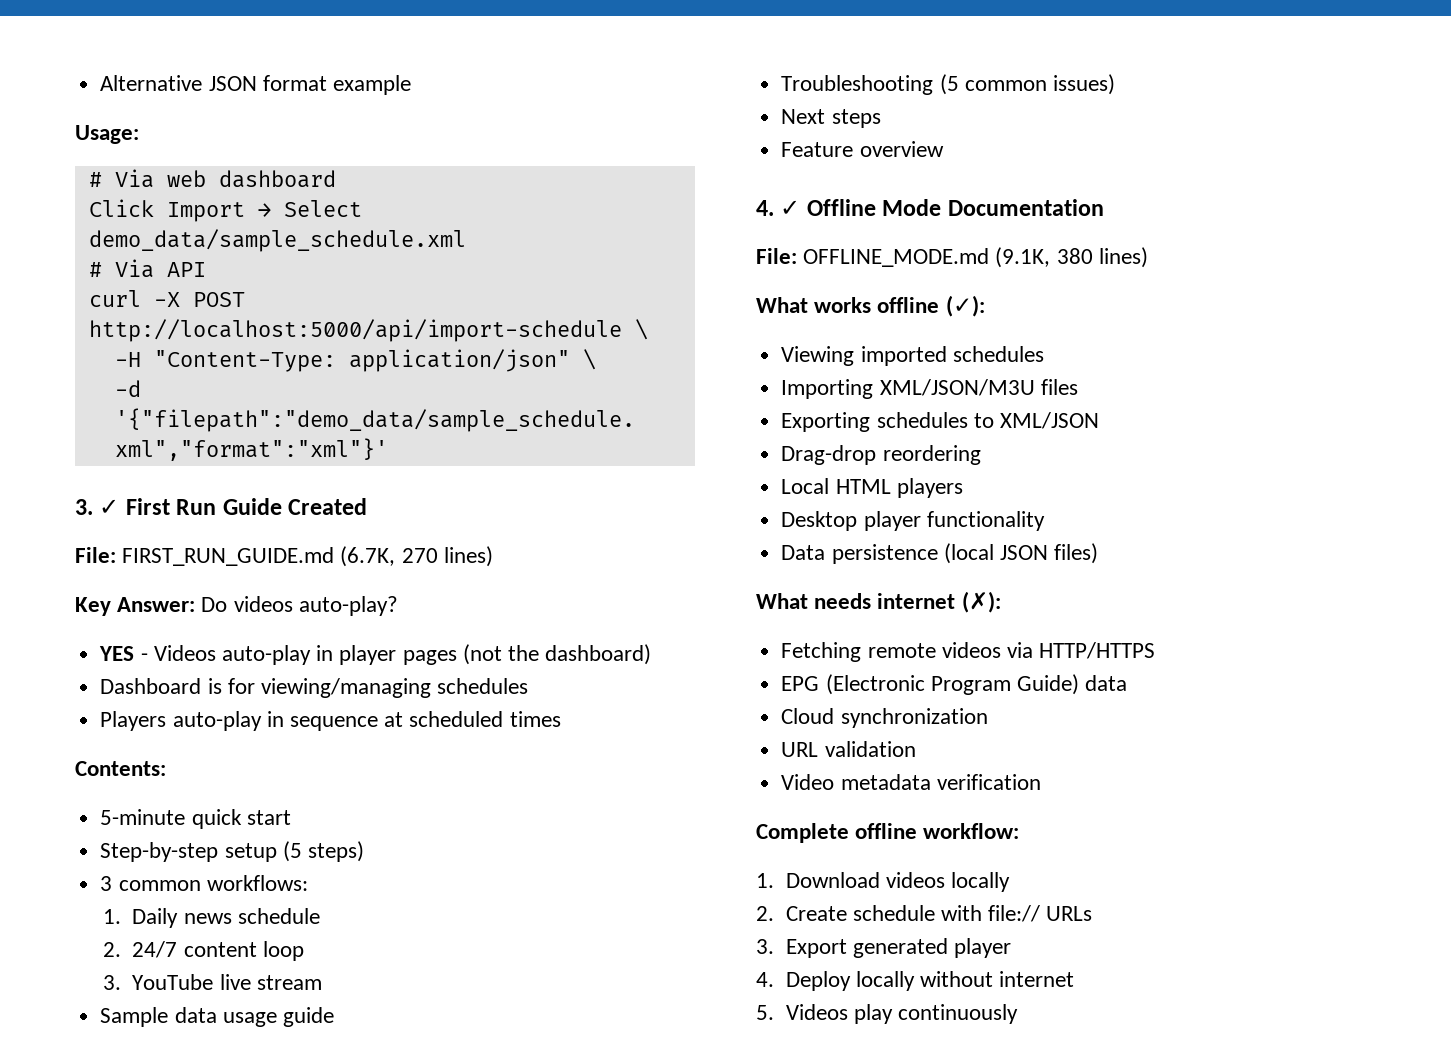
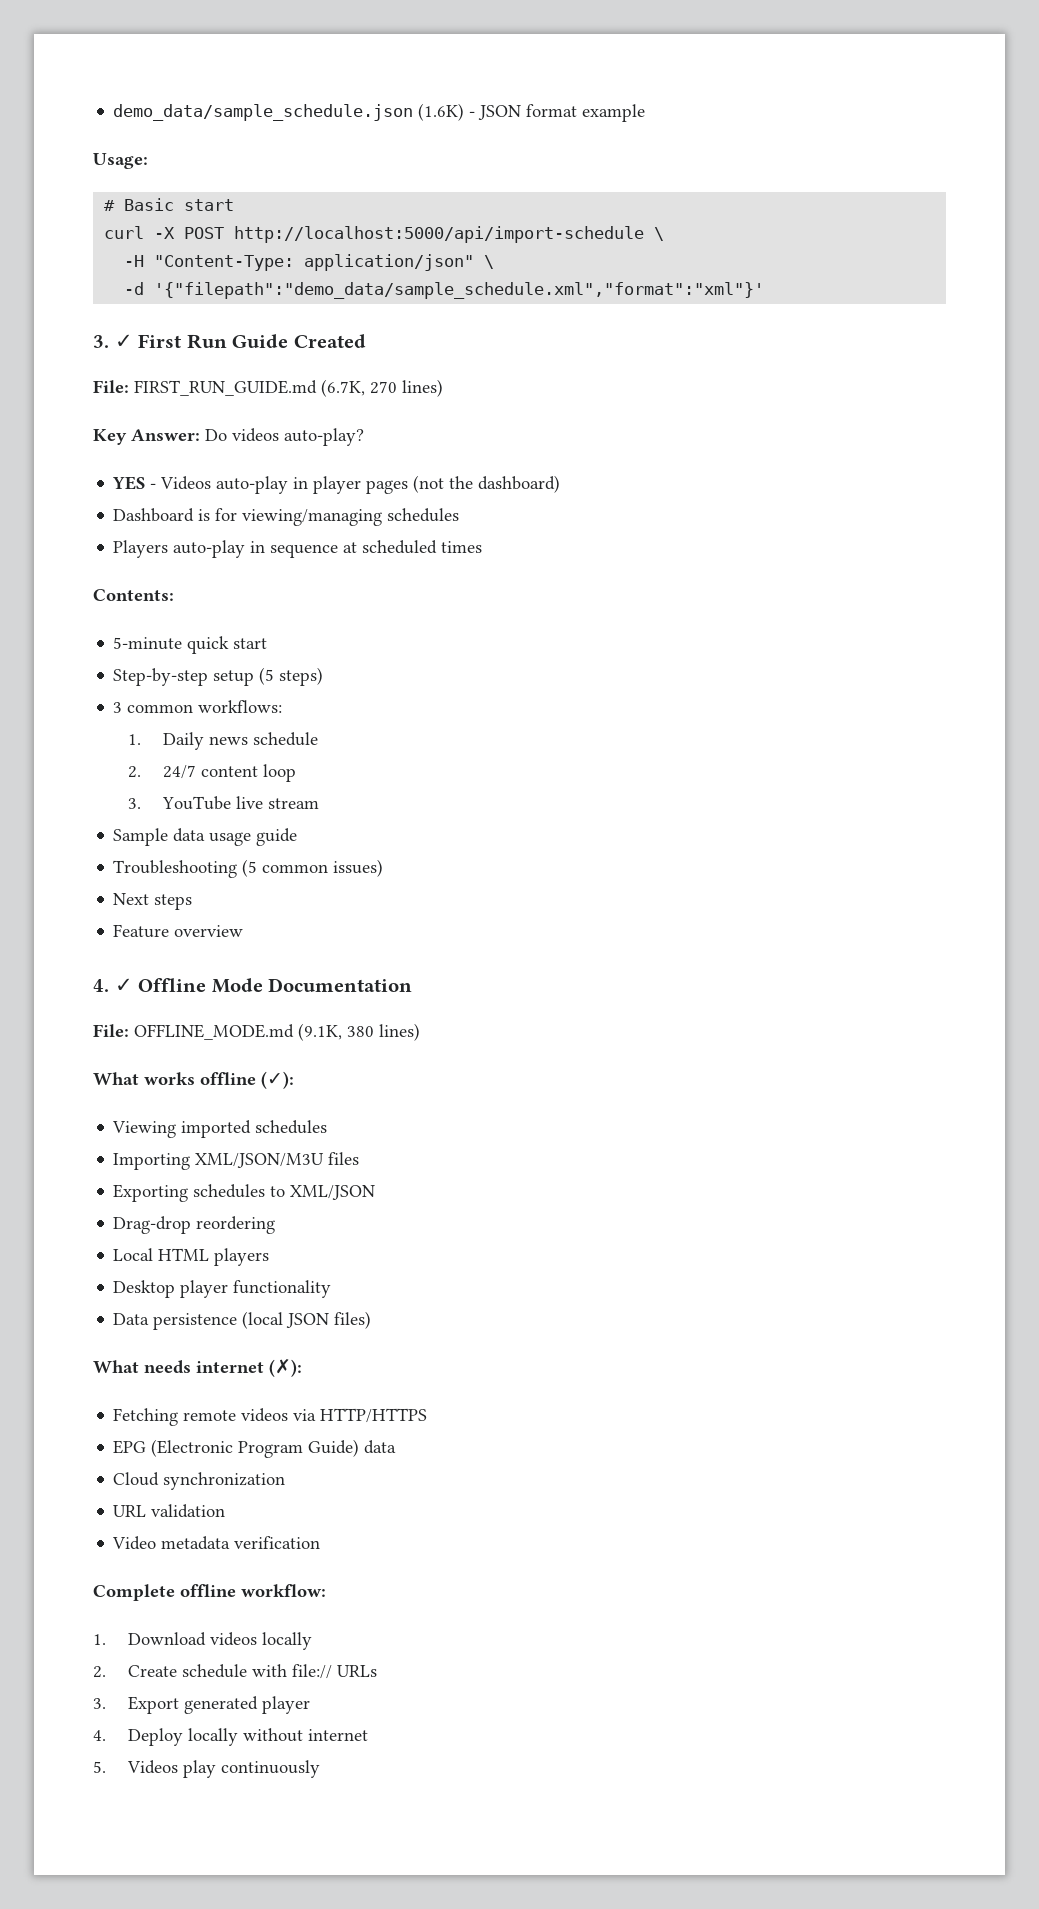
- Alternative JSON format example
+ demo_data/sample_schedule.json (1.6K) - JSON format example
- # Via web dashboard
- Click Import → Select demo_data/sample_schedule.xml
- # Via API
+ # Basic start

